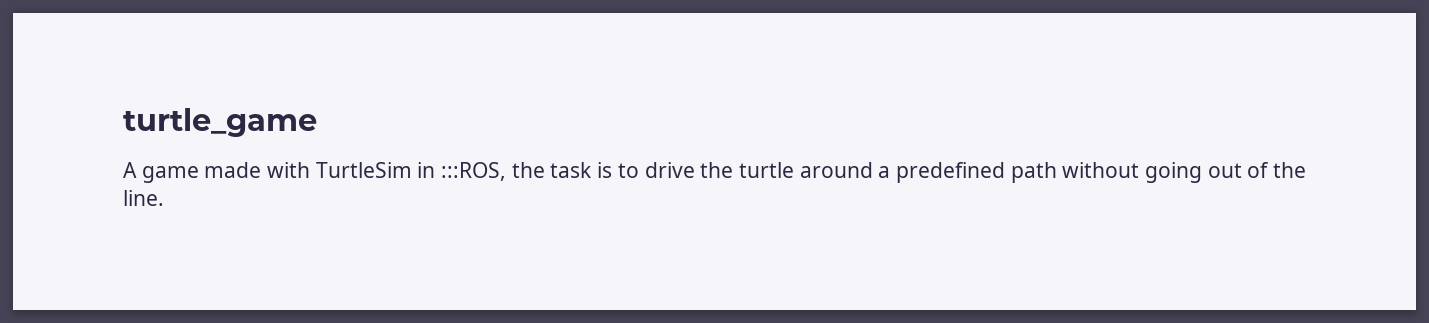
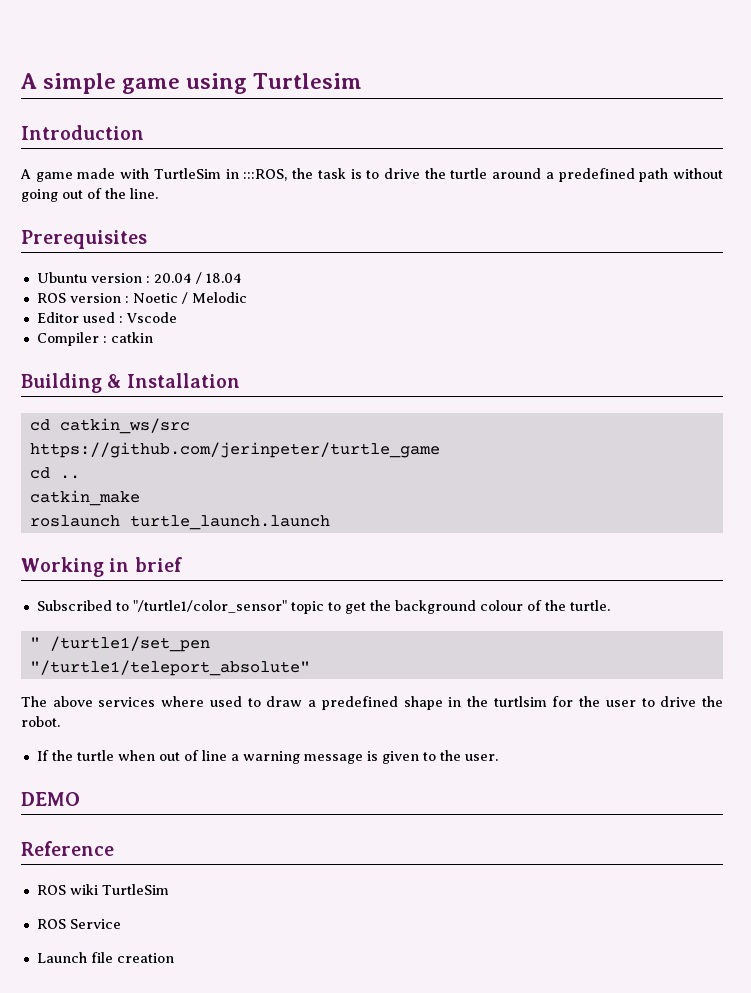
- turtle_game
+ A simple game using Turtlesim
+ Introduction
+ Prerequisites
+ Ubuntu version : 20.04 / 18.04
+ ROS version : Noetic / Melodic
+ Editor used : Vscode
+ Compiler : catkin
+ Building & Installation
+ cd catkin_ws/src
+ https://github.com/jerinpeter/turtle_game
+ cd ..
+ catkin_make
+ roslaunch turtle_launch.launch
+ Working in brief
+ Subscribed to "/turtle1/color_sensor" topic to get the background colour of the turtle.
+ " /turtle1/set_pen
+ "/turtle1/teleport_absolute"
+ The above services where used to draw a predefined shape in the turtlsim for the user to drive the robot.
+ If the turtle when out of line a warning message is given to the user.
+ DEMO
+ Reference
+ ROS wiki TurtleSim
+ ROS Service
+ Launch file creation

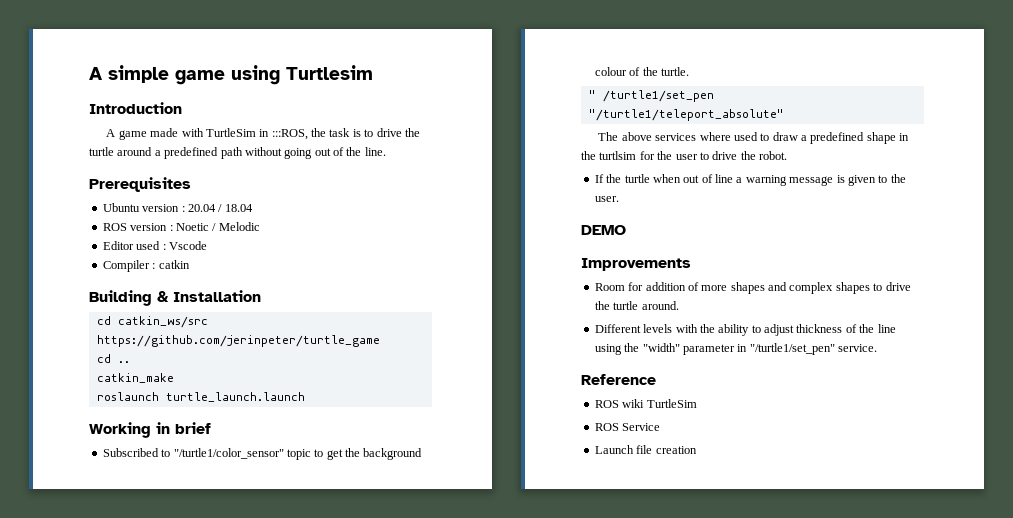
+ Improvements
+ Room for addition of more shapes and complex shapes to drive the turtle around.
+ Different levels with the ability to adjust thickness of the line using the "width" parameter in "/turtle1/set_pen" service.

